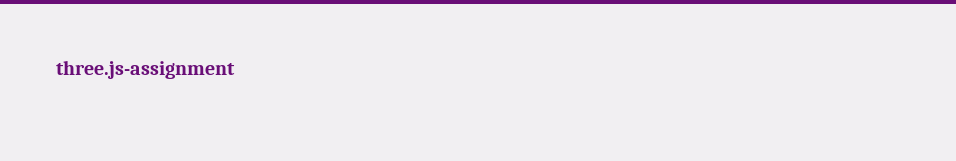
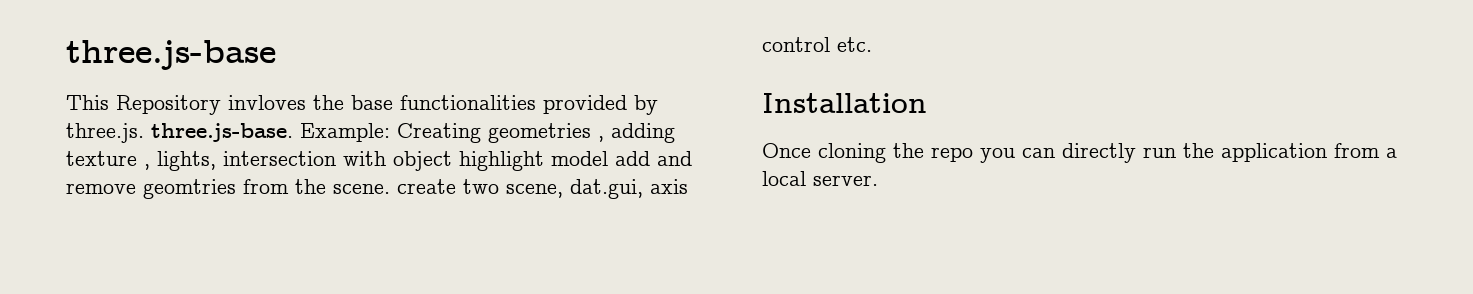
- three.js-assignment
+ three.js-base
+ This Repository invloves the base functionalities provided by three.js. three.js-base. Example: Creating geometries , adding texture , lights, intersection with object highlight model add and remove geomtries from the scene. create two scene, dat.gui, axis control etc.
+ Installation
+ Once cloning the repo you can directly run the application from a local server.

